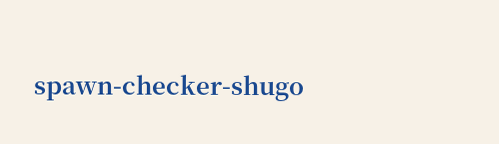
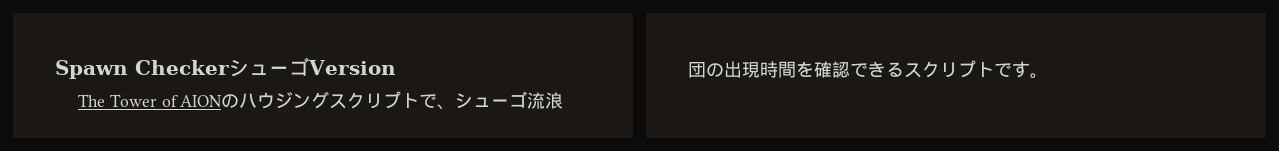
- spawn-checker-shugo
+ Spawn CheckerシューゴVersion
+ The Tower of AIONのハウジングスクリプトで、シューゴ流浪団の出現時間を確認できるスクリプトです。

